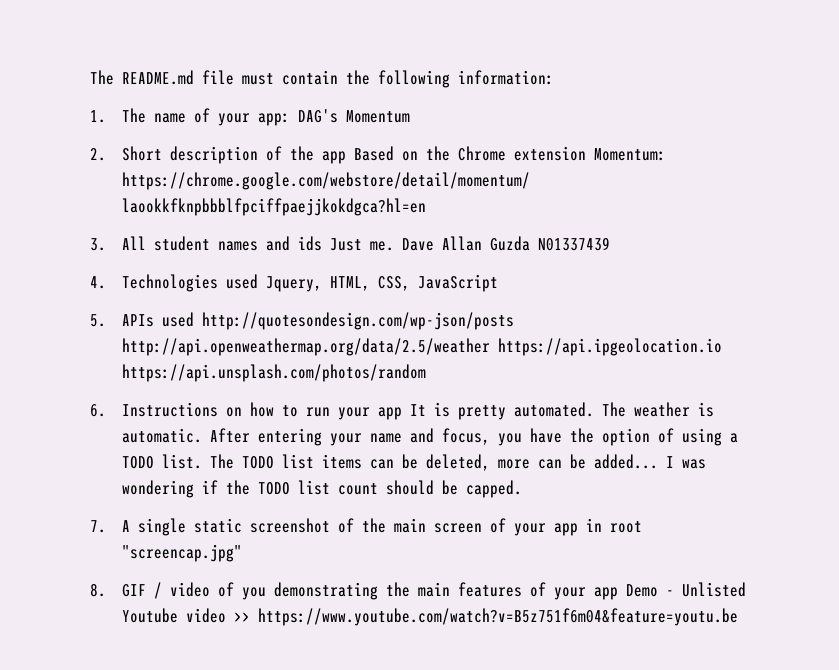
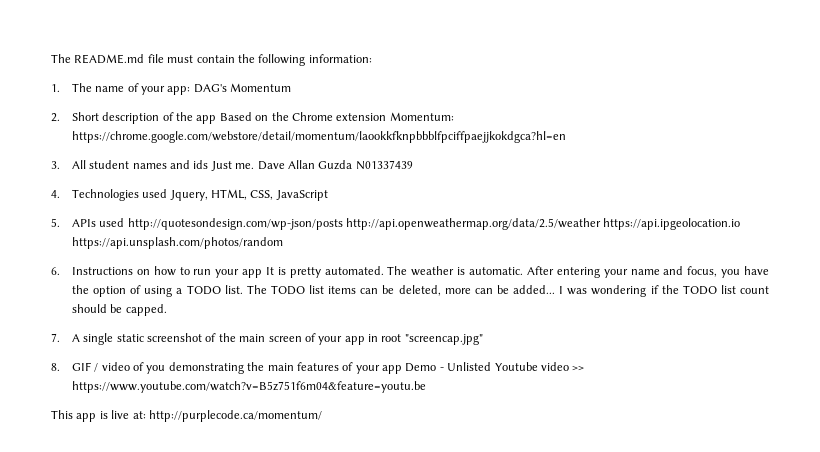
+ This app is live at: http://purplecode.ca/momentum/

